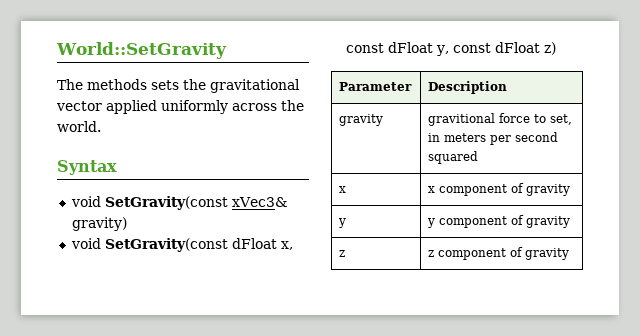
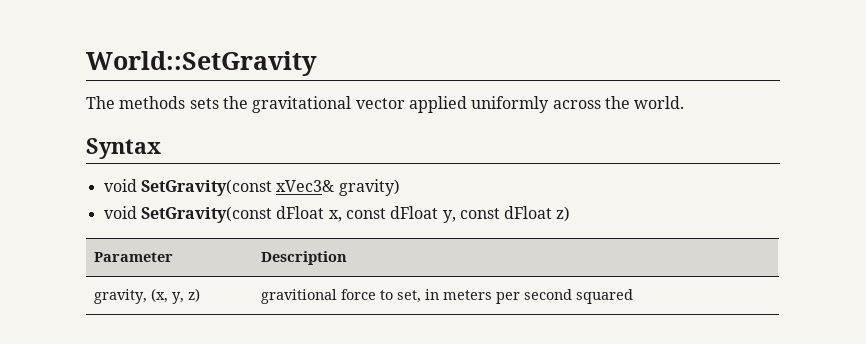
- gravity | gravitional force to set, in meters per second squared
+ gravity, (x, y, z) | gravitional force to set, in meters per second squared
- x | x component of gravity
- y | y component of gravity
- z | z component of gravity

